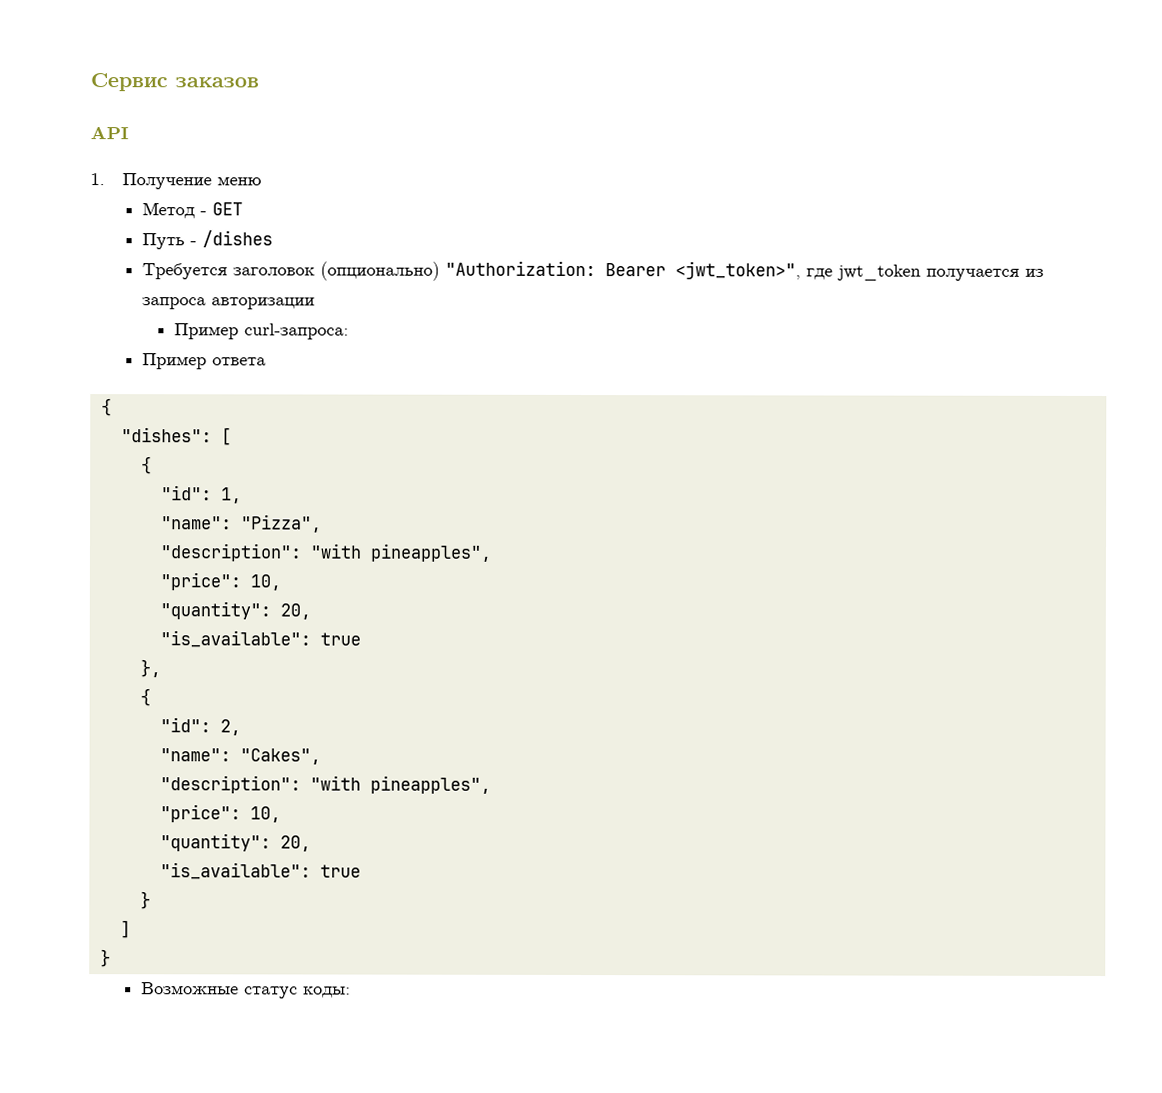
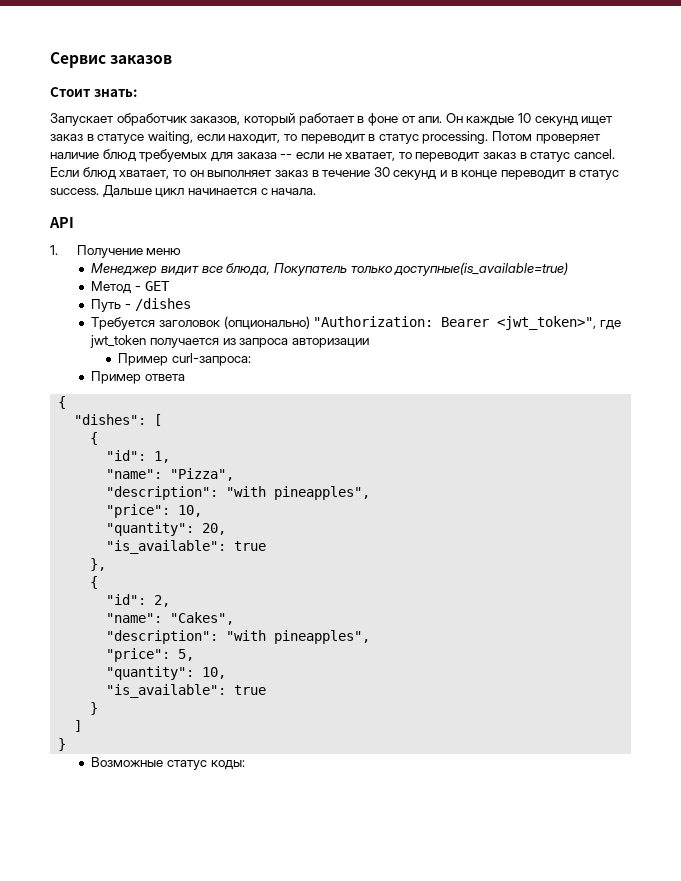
+ Стоит знать:
+ Запускает обработчик заказов, который работает в фоне от апи. Он каждые 10 секунд ищет заказ в статусе waiting, если находит, то переводит в статус processing. Потом проверяет наличие блюд требуемых для заказа -- если не хватает, то переводит заказ в статус cancel. Если блюд хватает, то он выполняет заказ в течение 30 секунд и в конце переводит в статус success. Дальше цикл начинается с начала.
  API
  1. Получение меню
+ Менеджер видит все блюда, Покупатель только доступные(is_available=true)
  "name": "Cakes",
  "description": "with pineapples",
- "price": 10,
- "quantity": 20,
+ "price": 5,
+ "quantity": 10,

